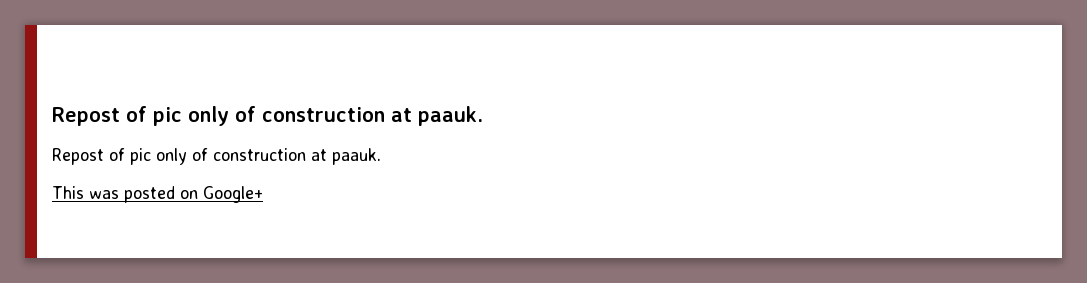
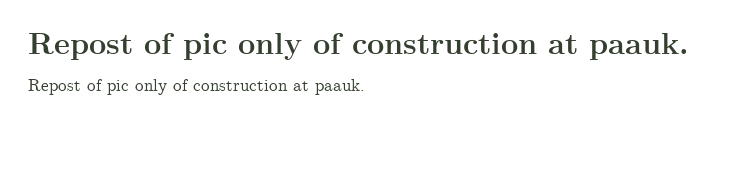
- This was posted on Google+

